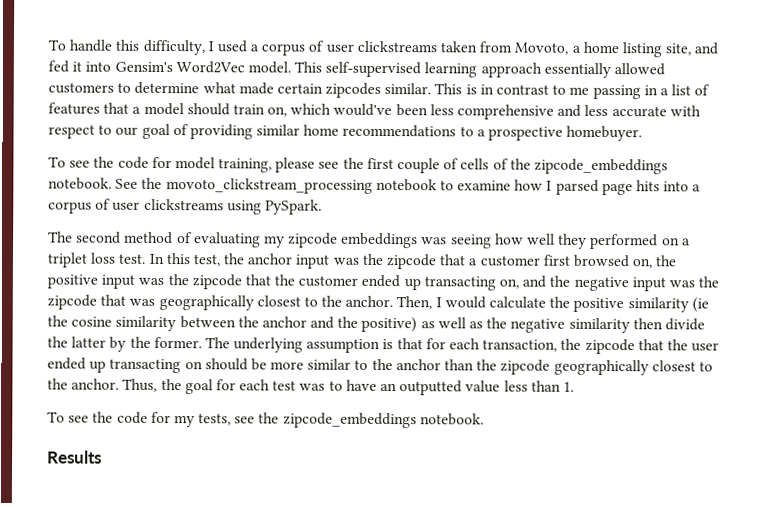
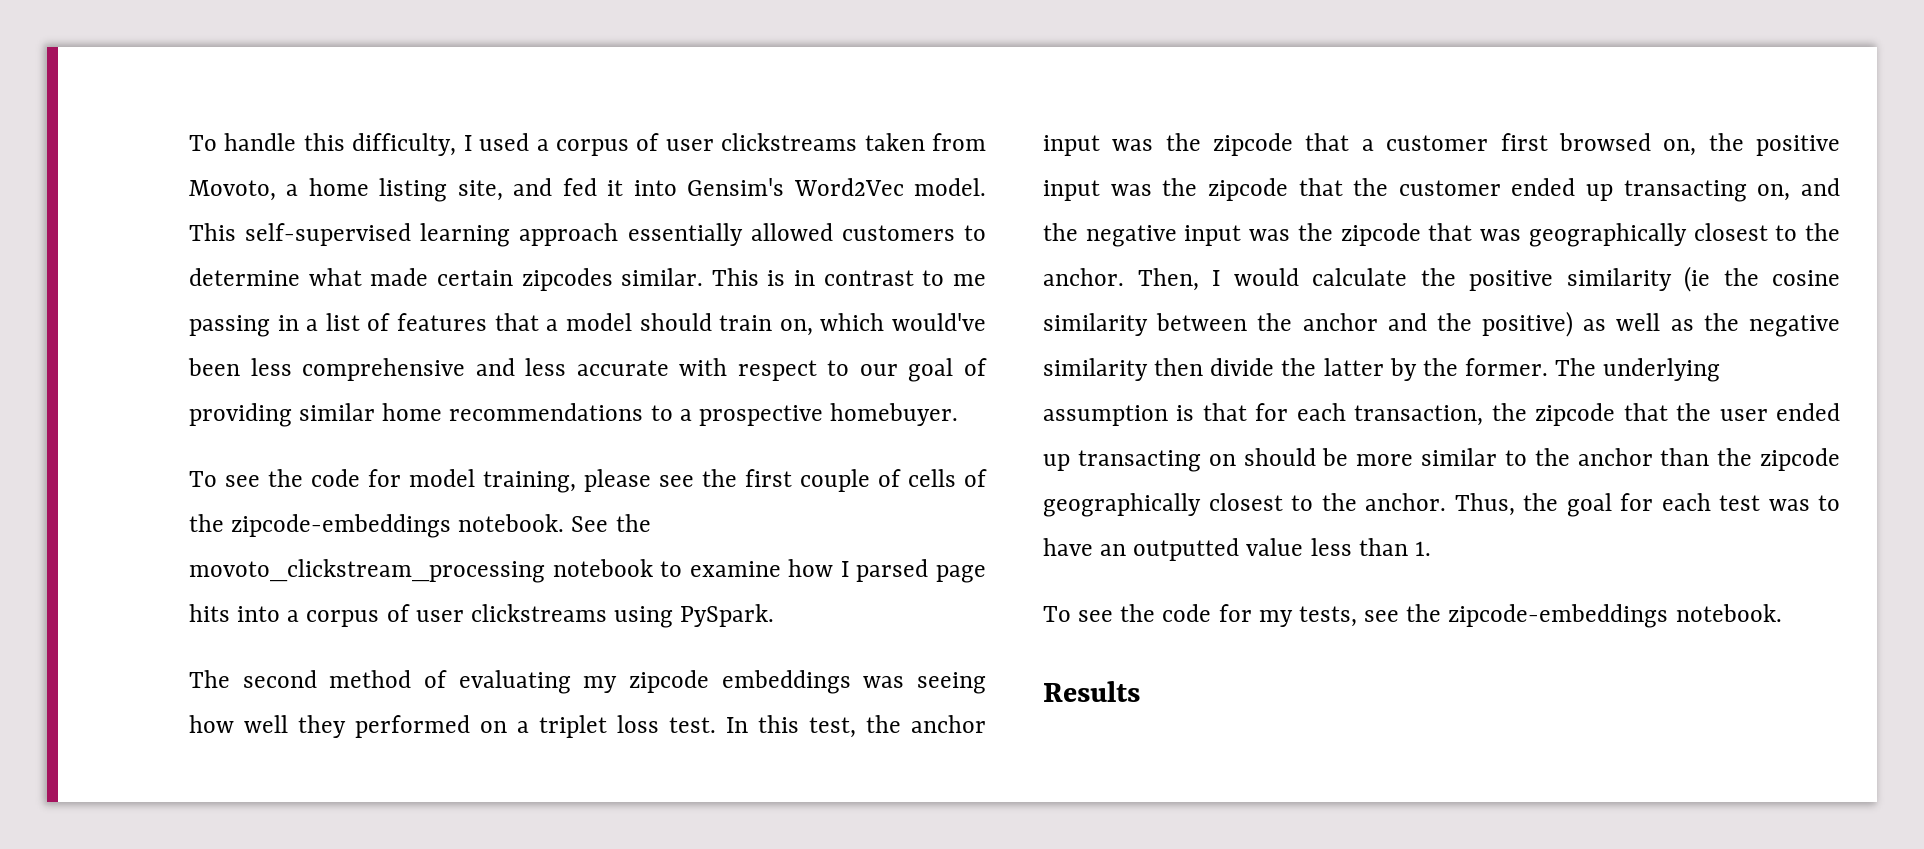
- To see the code for model training, please see the first couple of cells of the zipcode_embeddings notebook.
+ To see the code for model training, please see the first couple of cells of the zipcode-embeddings notebook.
- To see the code for my tests, see the zipcode_embeddings notebook.
+ To see the code for my tests, see the zipcode-embeddings notebook.

